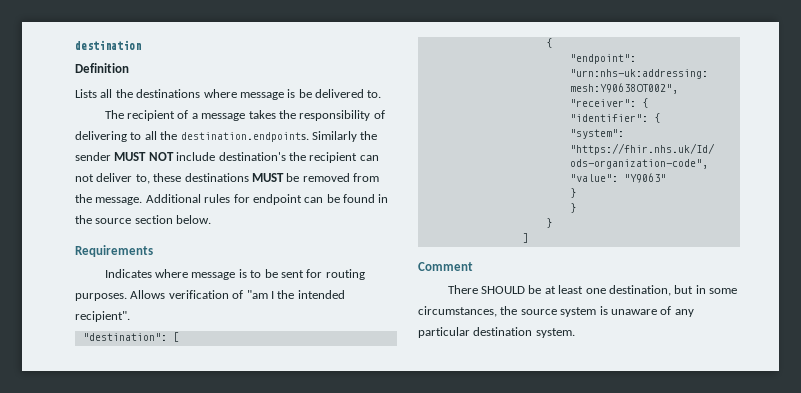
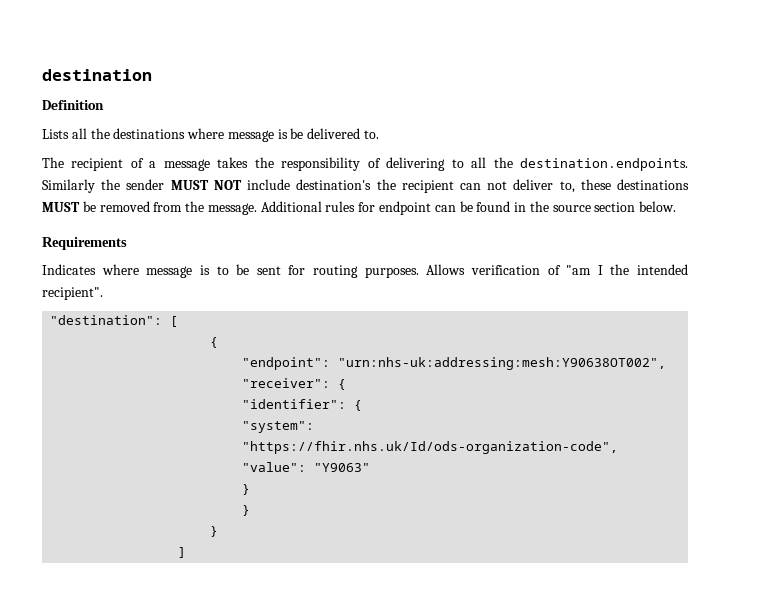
- Comment
- There SHOULD be at least one destination, but in some circumstances, the source system is unaware of any particular destination system.

